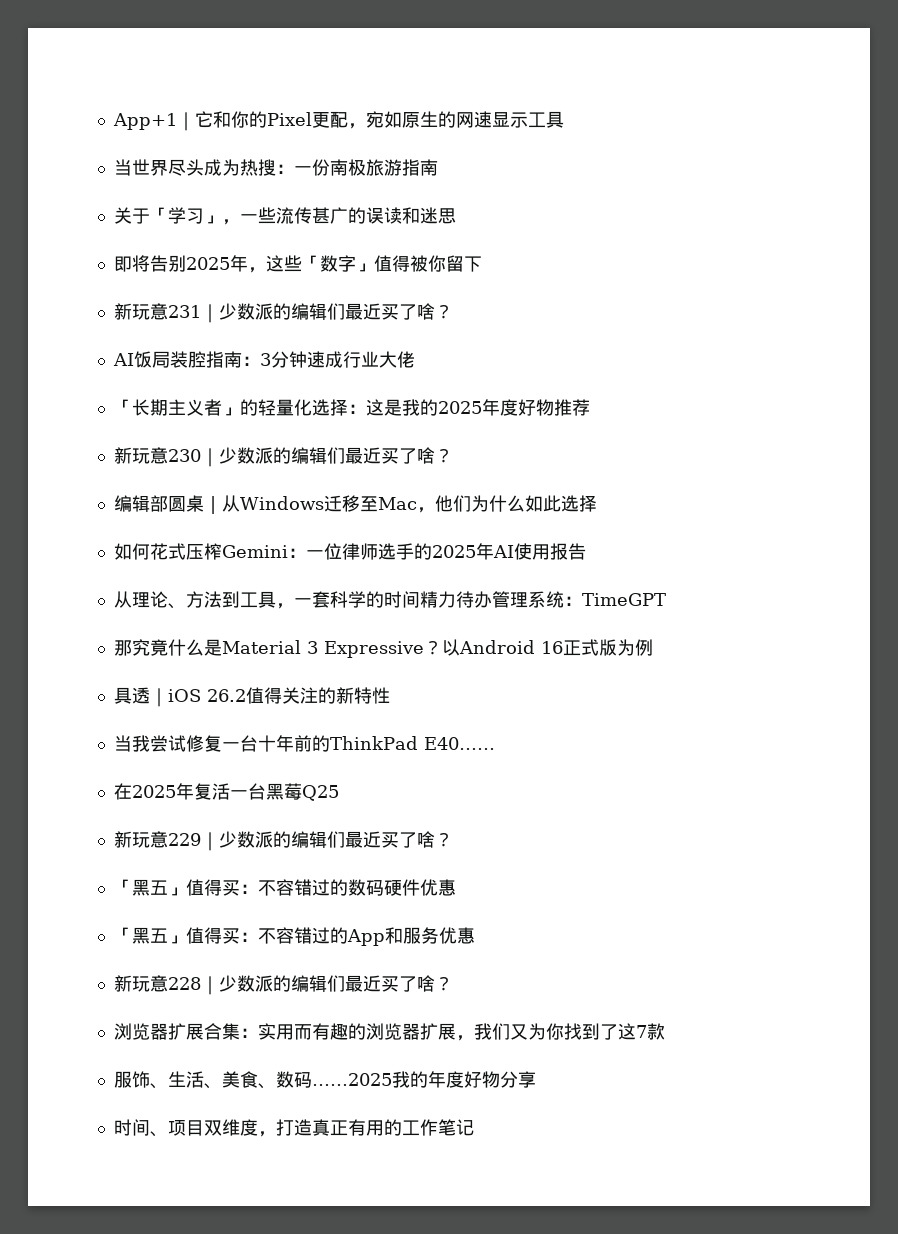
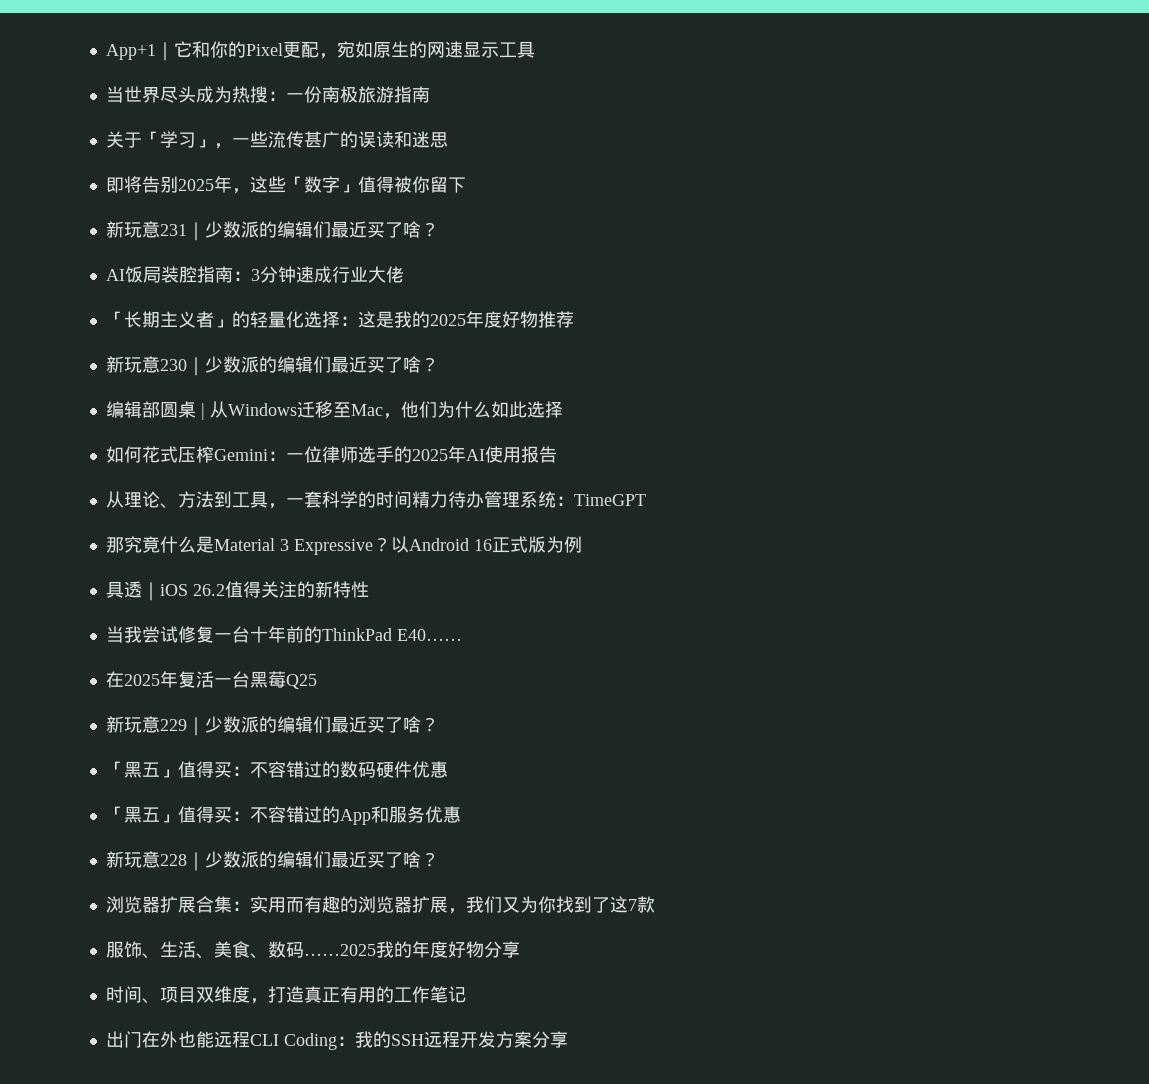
+ 出门在外也能远程CLI Coding：我的SSH远程开发方案分享

